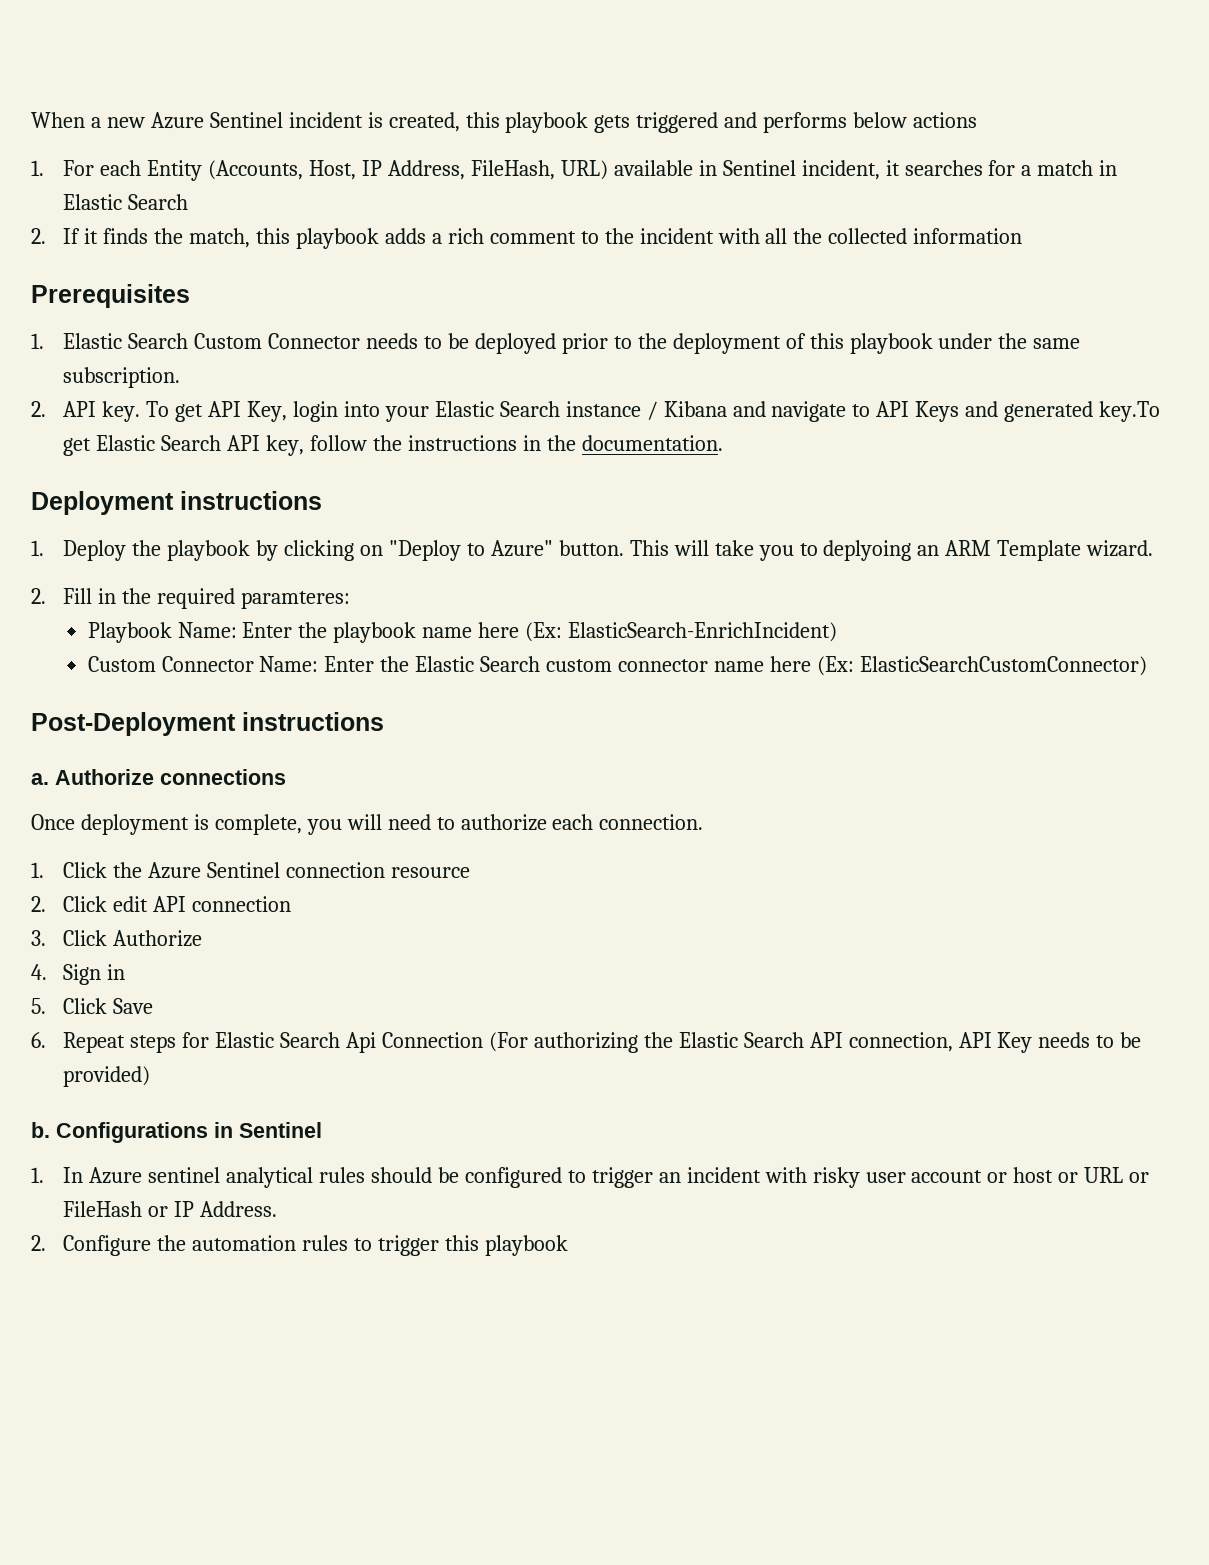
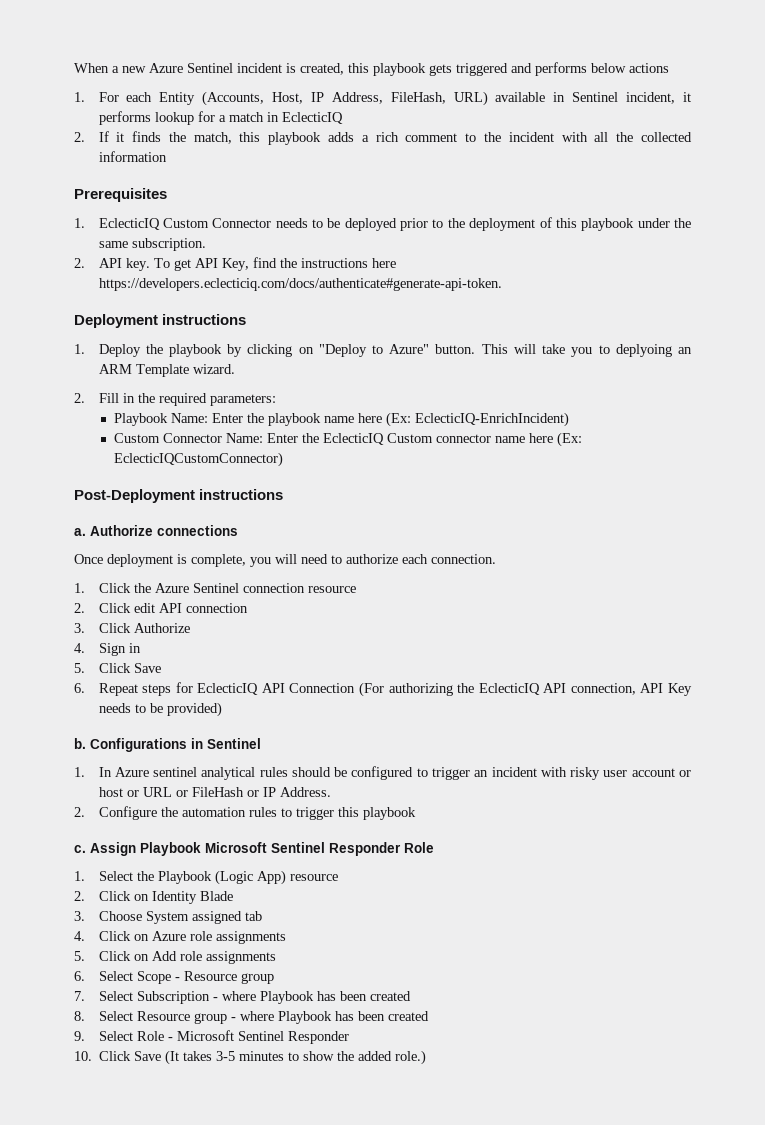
- 1. For each Entity (Accounts, Host, IP Address, FileHash, URL) available in Sentinel incident, it searches for a match in Elastic Search
+ 1. For each Entity (Accounts, Host, IP Address, FileHash, URL) available in Sentinel incident, it performs lookup for a match in EclecticIQ
- 1. Elastic Search Custom Connector needs to be deployed prior to the deployment of this playbook under the same subscription.
+ 1. EclecticIQ Custom Connector needs to be deployed prior to the deployment of this playbook under the same subscription.
- To get API Key, login into your Elastic Search instance / Kibana and navigate to API Keys and generated key.To get Elastic Search API key, follow the instructions in the documentation.
+ To get API Key, find the instructions here https://developers.eclecticiq.com/docs/authenticate#generate-api-token.
- 2. Fill in the required paramteres:
+ 2. Fill in the required parameters:
- Playbook Name: Enter the playbook name here (Ex: ElasticSearch-EnrichIncident)
+ Playbook Name: Enter the playbook name here (Ex: EclecticIQ-EnrichIncident)
- Custom Connector Name: Enter the Elastic Search custom connector name here (Ex: ElasticSearchCustomConnector)
+ Custom Connector Name: Enter the EclecticIQ Custom connector name here (Ex: EclecticIQCustomConnector)
- 6. Repeat steps for Elastic Search Api Connection (For authorizing the Elastic Search API connection, API Key needs to be provided)
+ 6. Repeat steps for EclecticIQ API Connection (For authorizing the EclecticIQ API connection, API Key needs to be provided)
+ c. Assign Playbook Microsoft Sentinel Responder Role
+ 1. Select the Playbook (Logic App) resource
+ 2. Click on Identity Blade
+ 3. Choose System assigned tab
+ 4. Click on Azure role assignments
+ 5. Click on Add role assignments
+ 6. Select Scope - Resource group
+ 7. Select Subscription - where Playbook has been created
+ 8. Select Resource group - where Playbook has been created
+ 9. Select Role - Microsoft Sentinel Responder
+ 10. Click Save (It takes 3-5 minutes to show the added role.)

